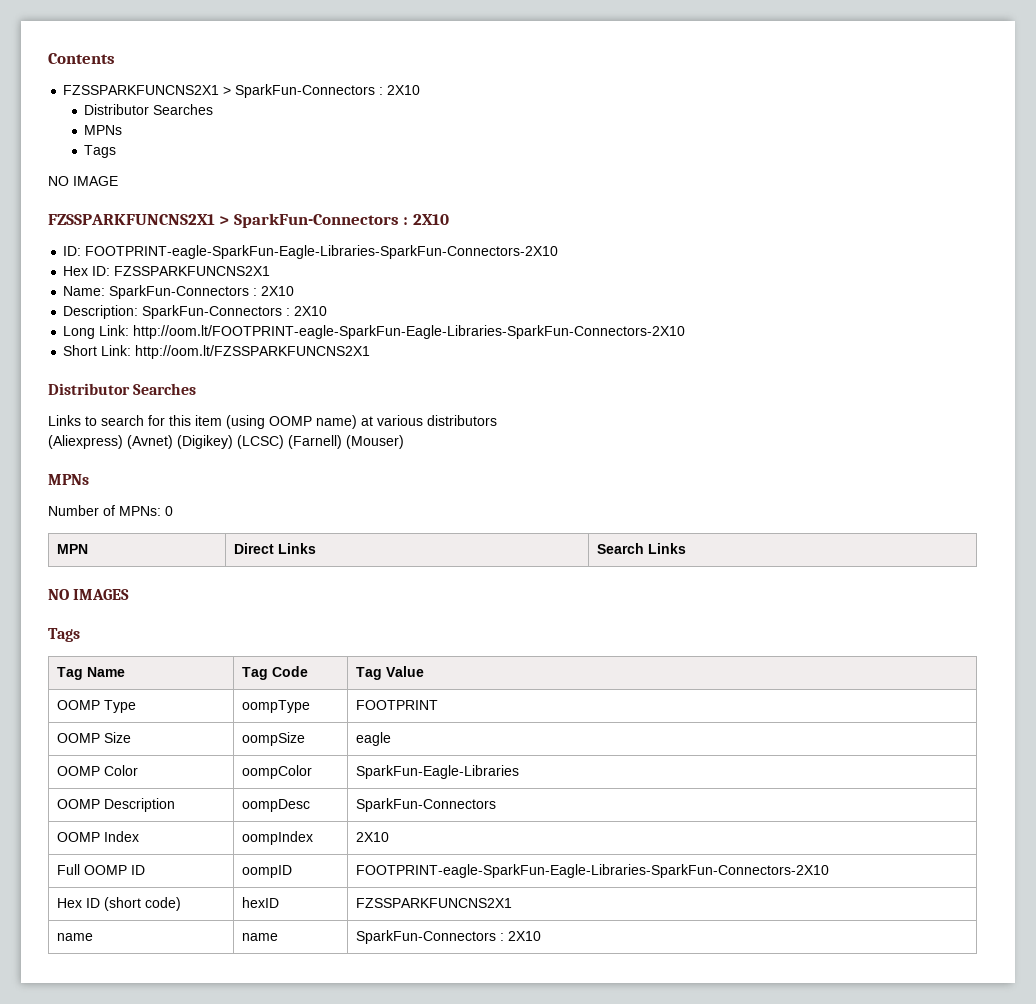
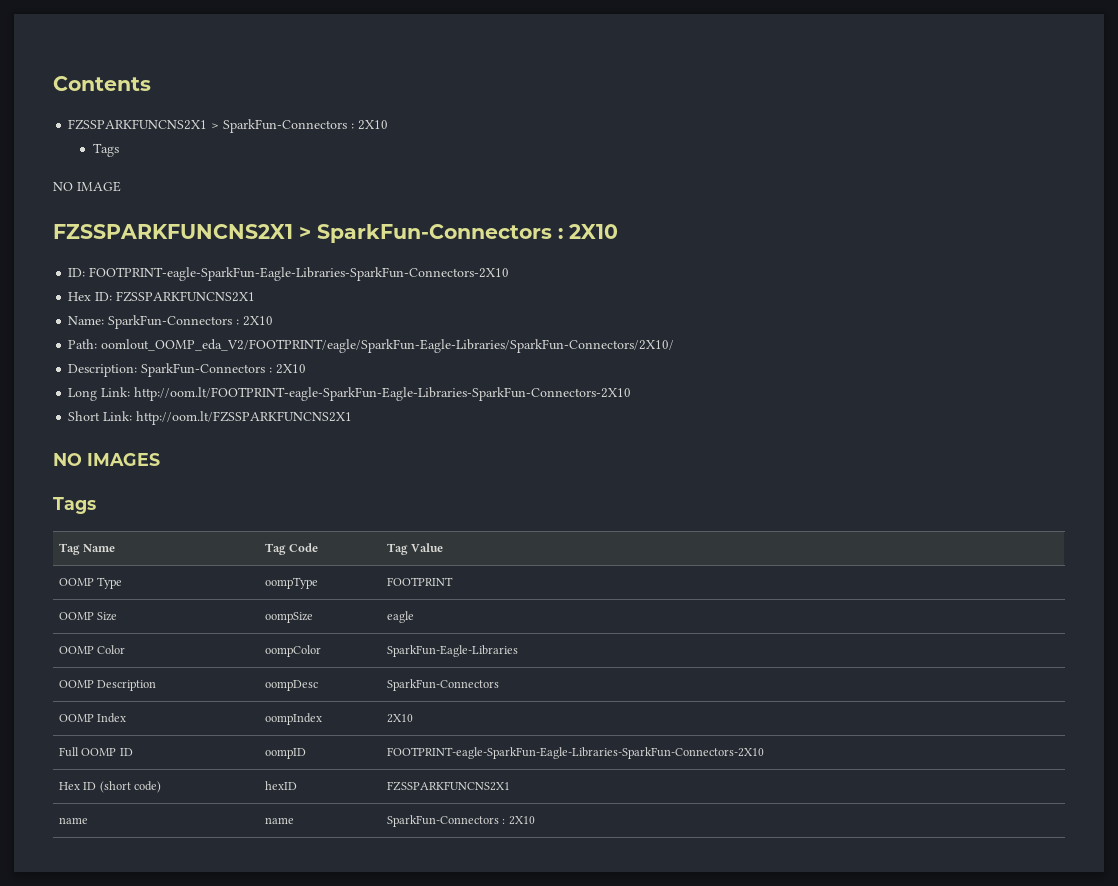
  Contents
  FZSSPARKFUNCNS2X1 > SparkFun-Connectors : 2X10
- Distributor Searches
- MPNs
+ Path: oomlout_OOMP_eda_V2/FOOTPRINT/eagle/SparkFun-Eagle-Libraries/SparkFun-Connectors/2X10/
  Short Link: http://oom.lt/FZSSPARKFUNCNS2X1
- Distributor Searches
- Links to search for this item (using OOMP name) at various distributors
- (Aliexpress) (Avnet) (Digikey) (LCSC) (Farnell) (Mouser)
- MPNs
- Number of MPNs: 0
- MPN | Direct Links | Search Links

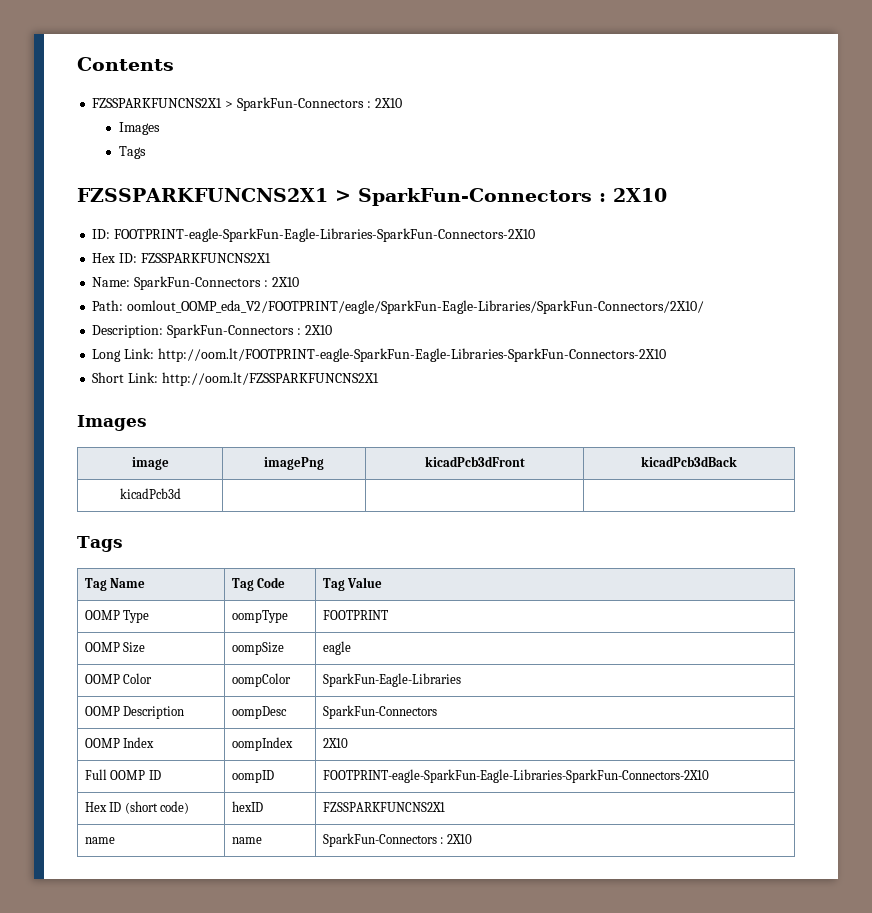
  Contents
  FZSSPARKFUNCNS2X1 > SparkFun-Connectors : 2X10
+ Images
  Tags
- NO IMAGE
  Short Link: http://oom.lt/FZSSPARKFUNCNS2X1
- NO IMAGES
+ Images
+ image | imagePng | kicadPcb3dFront | kicadPcb3dBack
+ kicadPcb3d | | |

